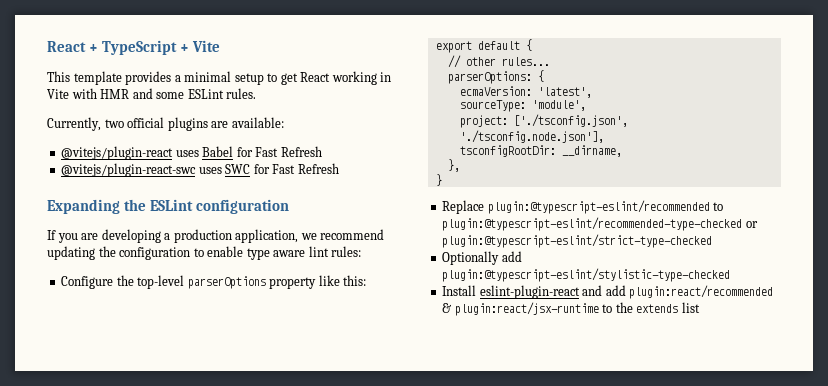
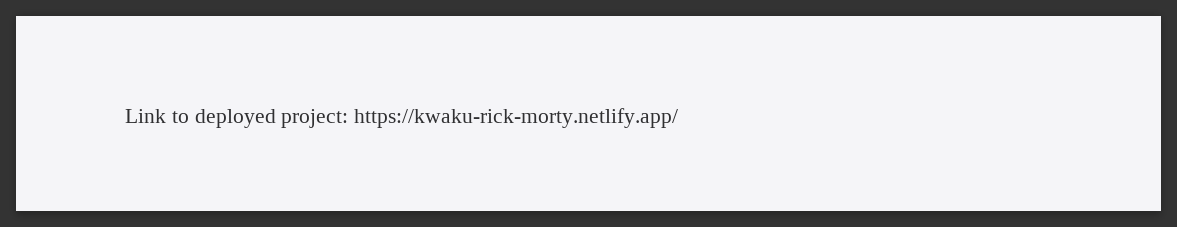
- React + TypeScript + Vite
- This template provides a minimal setup to get React working in Vite with HMR and some ESLint rules.
- Currently, two official plugins are available:
- @vitejs/plugin-react uses Babel for Fast Refresh
- @vitejs/plugin-react-swc uses SWC for Fast Refresh
- Expanding the ESLint configuration
- If you are developing a production application, we recommend updating the configuration to enable type aware lint rules:
- Configure the top-level parserOptions property like this:
- export default {
- // other rules...
- parserOptions: {
- ecmaVersion: 'latest',
- sourceType: 'module',
- project: ['./tsconfig.json', './tsconfig.node.json'],
- tsconfigRootDir: __dirname,
- },
- }
- Replace plugin:@typescript-eslint/recommended to plugin:@typescript-eslint/recommended-type-checked or plugin:@typescript-eslint/strict-type-checked
- Optionally add plugin:@typescript-eslint/stylistic-type-checked
- Install eslint-plugin-react and add plugin:react/recommended & plugin:react/jsx-runtime to the extends list
+ Link to deployed project: https://kwaku-rick-morty.netlify.app/

